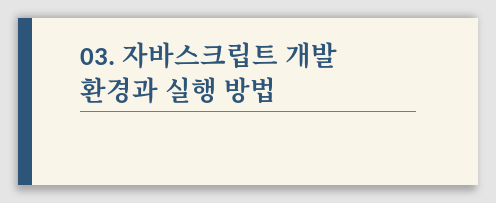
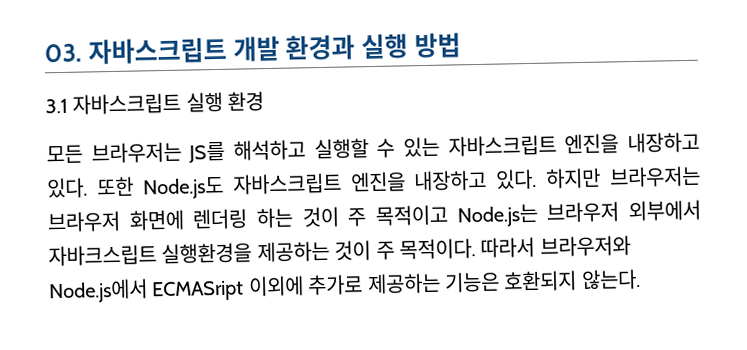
+ 3.1 자바스크립트 실행 환경
+ 모든 브라우저는 JS를 해석하고 실행할 수 있는 자바스크립트 엔진을 내장하고 있다. 또한 Node.js도 자바스크립트 엔진을 내장하고 있다. 하지만 브라우저는 브라우저 화면에 렌더링 하는 것이 주 목적이고 Node.js는 브라우저 외부에서 자바크스립트 실행환경을 제공하는 것이 주 목적이다. 따라서 브라우저와 Node.js에서 ECMASript 이외에 추가로 제공하는 기능은 호환되지 않는다.

